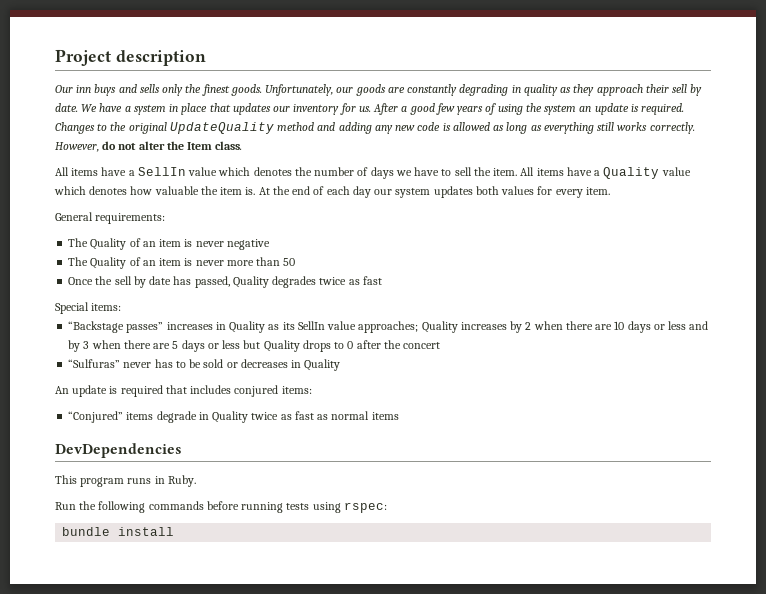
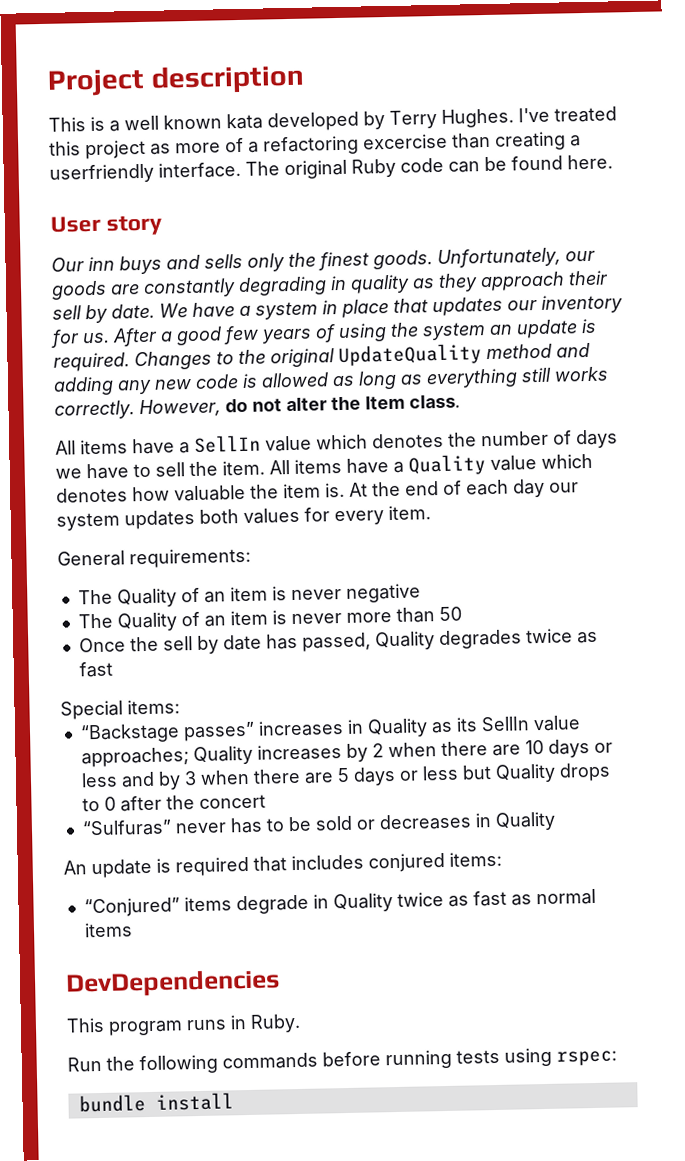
+ This is a well known kata developed by Terry Hughes. I've treated this project as more of a refactoring excercise than creating a userfriendly interface. The original Ruby code can be found here.
+ User story

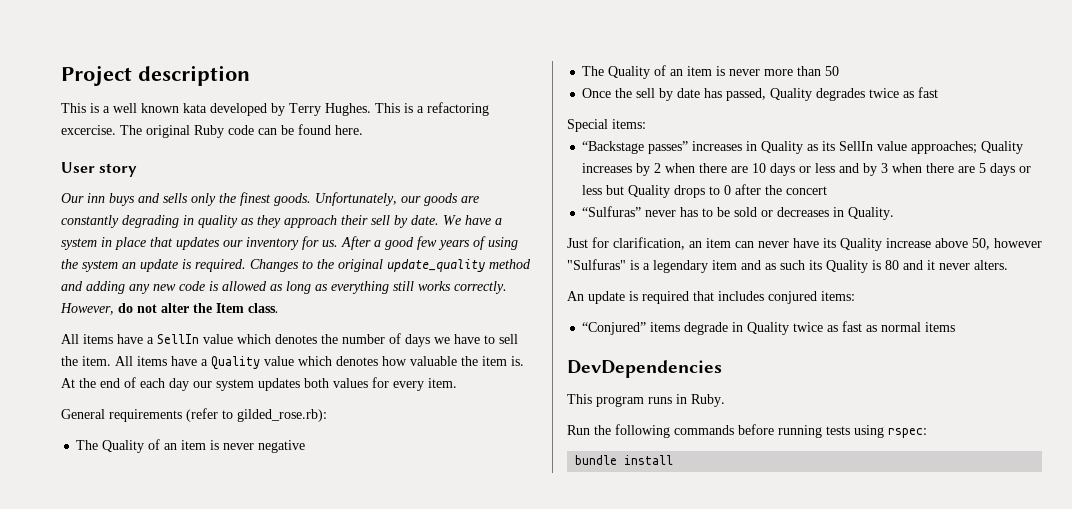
- I've treated this project as more of a refactoring excercise than creating a userfriendly interface.
+ This is a refactoring excercise.
- Changes to the original UpdateQuality method and adding any new code is allowed as long as everything still works correctly.
+ Changes to the original update_quality method and adding any new code is allowed as long as everything still works correctly.
- General requirements:
+ General requirements (refer to gilded_rose.rb):
- “Sulfuras” never has to be sold or decreases in Quality
+ “Sulfuras” never has to be sold or decreases in Quality.
+ Just for clarification, an item can never have its Quality increase above 50, however "Sulfuras" is a legendary item and as such its Quality is 80 and it never alters.

